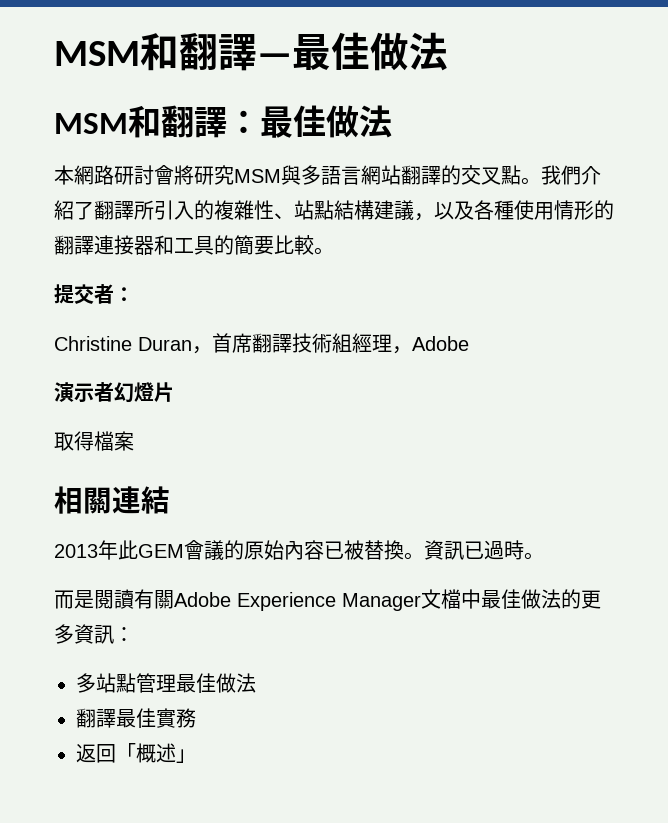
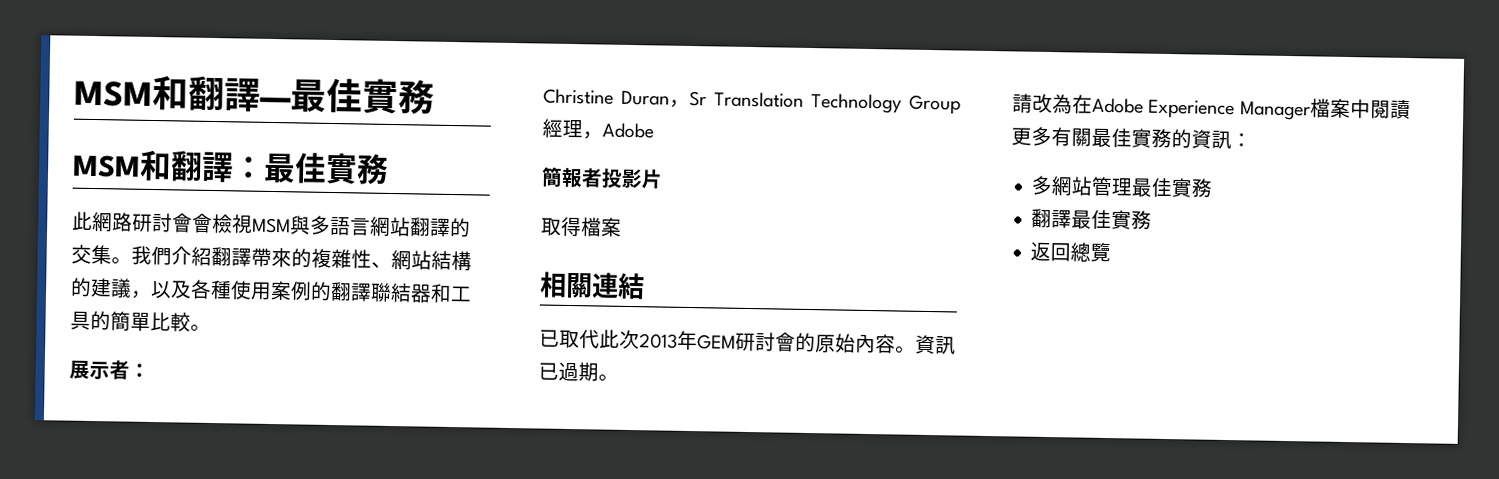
- MSM和翻譯—最佳做法
+ MSM和翻譯—最佳實務
- MSM和翻譯：最佳做法
- 本網路研討會將研究MSM與多語言網站翻譯的交叉點。
+ MSM和翻譯：最佳實務
+ 此網路研討會會檢視MSM與多語言網站翻譯的交集。
- 我們介紹了翻譯所引入的複雜性、站點結構建議，以及各種使用情形的翻譯連接器和工具的簡要比較。
+ 我們介紹翻譯帶來的複雜性、網站結構的建議，以及各種使用案例的翻譯聯結器和工具的簡單比較。
- 提交者：
+ 展示者：
- Christine Duran，首席翻譯技術組經理，Adobe
+ Christine Duran，Sr Translation Technology Group經理，Adobe
- 演示者幻燈片
+ 簡報者投影片
- 2013年此GEM會議的原始內容已被替換。
+ 已取代此次2013年GEM研討會的原始內容。
- 資訊已過時。
- 而是閱讀有關Adobe Experience Manager文檔中最佳做法的更多資訊：
+ 資訊已過期。
+ 請改為在Adobe Experience Manager檔案中閱讀更多有關最佳實務的資訊：
- 多站點管理最佳做法
+ 多網站管理最佳實務
- 返回「概述」
+ 返回總覽

